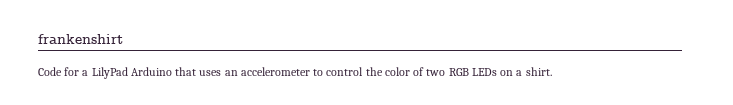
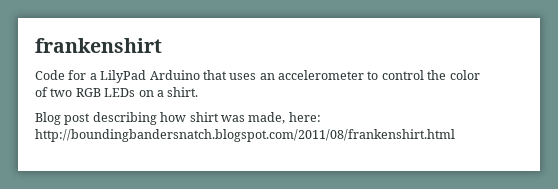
+ Blog post describing how shirt was made, here: http://boundingbandersnatch.blogspot.com/2011/08/frankenshirt.html

